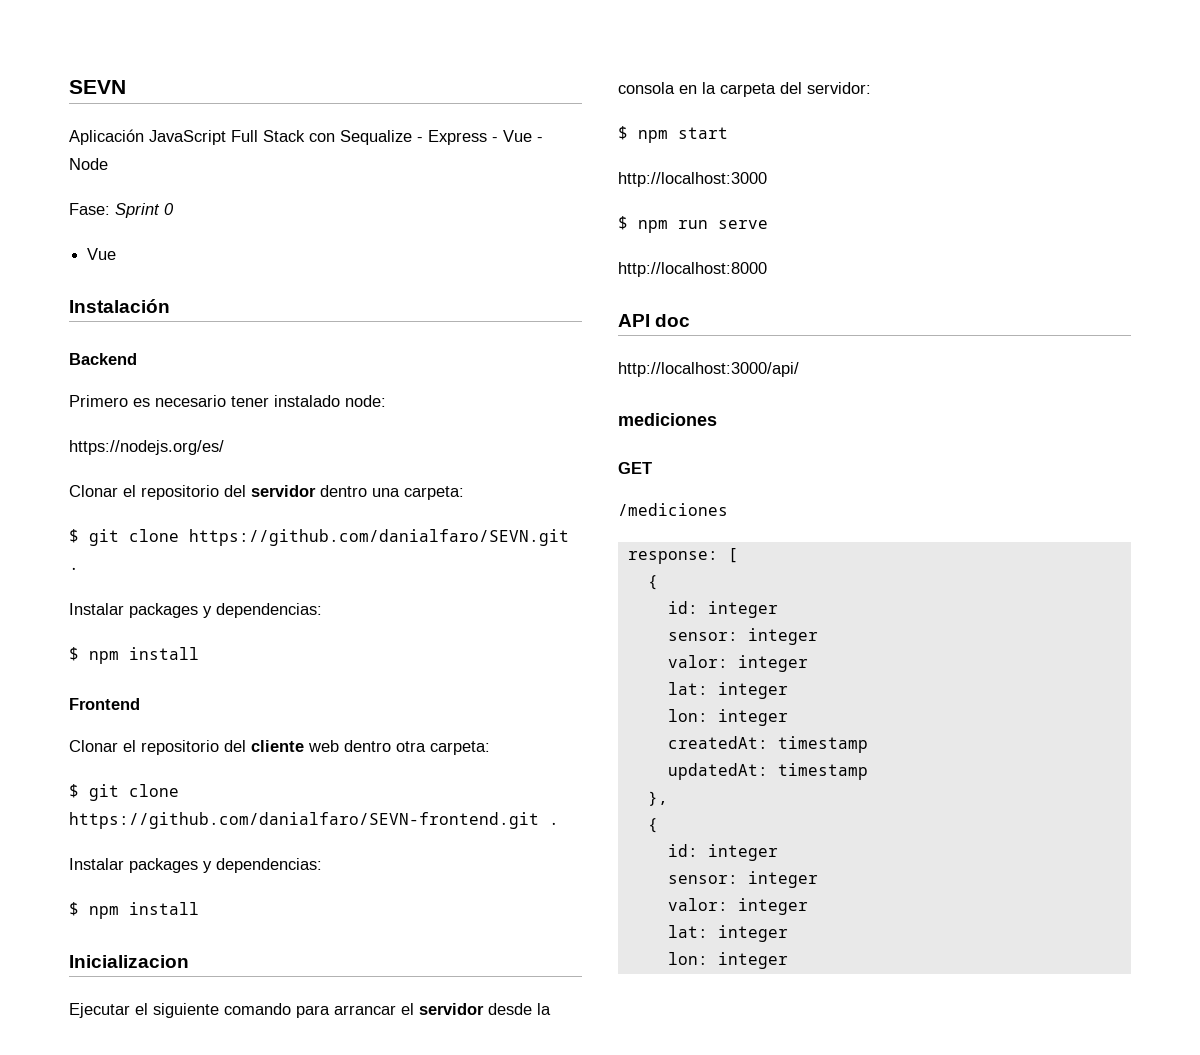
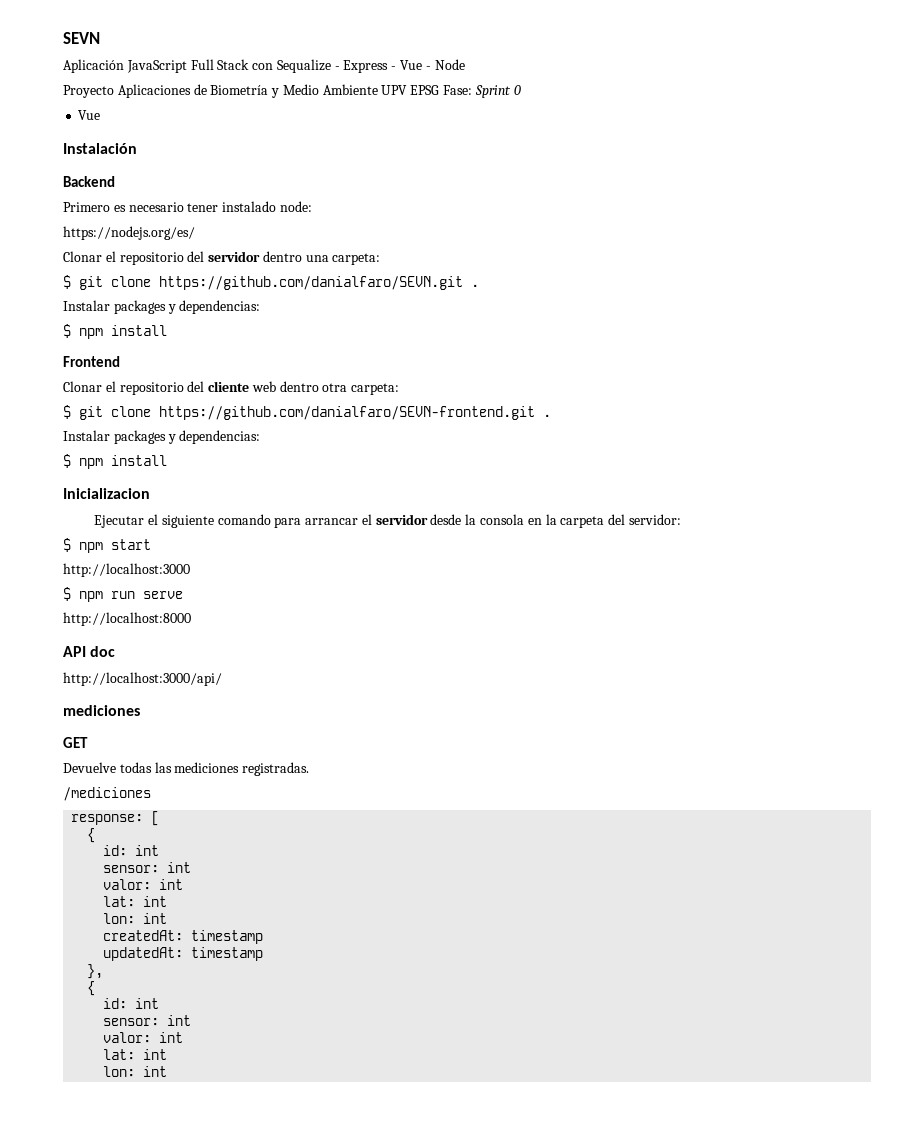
- Fase: Sprint 0
+ Proyecto Aplicaciones de Biometría y Medio Ambiente UPV EPSG Fase: Sprint 0
+ Devuelve todas las mediciones registradas.
  response: [
  {
- id: integer
- sensor: integer
- valor: integer
- lat: integer
- lon: integer
+ id: int
+ sensor: int
+ valor: int
+ lat: int
+ lon: int
  },
  {
- id: integer
- sensor: integer
- valor: integer
- lat: integer
- lon: integer
+ id: int
+ sensor: int
+ valor: int
+ lat: int
+ lon: int

